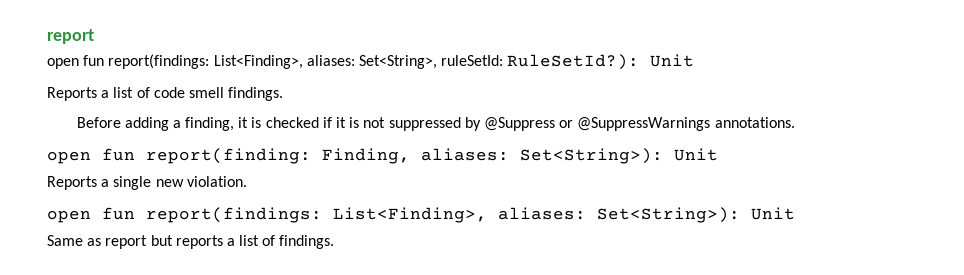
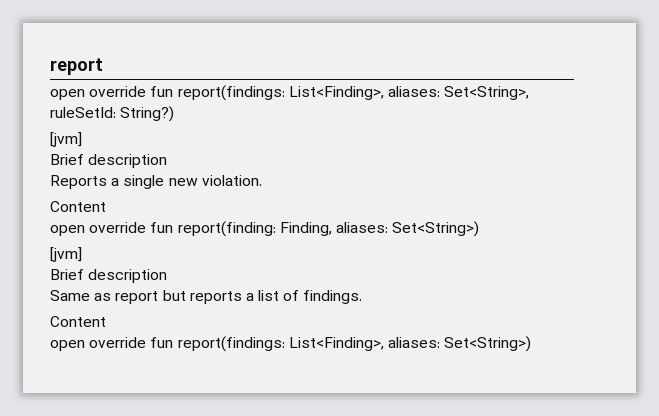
- open fun report(findings: List<Finding>, aliases: Set<String>, ruleSetId: RuleSetId?): Unit
- Reports a list of code smell findings.
- Before adding a finding, it is checked if it is not suppressed by @Suppress or @SuppressWarnings annotations.
- open fun report(finding: Finding, aliases: Set<String>): Unit
+ open override fun report(findings: List<Finding>, aliases: Set<String>, ruleSetId: String?)
+ [jvm]
+ Brief description
  Reports a single new violation.
- open fun report(findings: List<Finding>, aliases: Set<String>): Unit
+ Content
+ open override fun report(finding: Finding, aliases: Set<String>)
+ [jvm]
+ Brief description
  Same as report but reports a list of findings.
+ Content
+ open override fun report(findings: List<Finding>, aliases: Set<String>)

